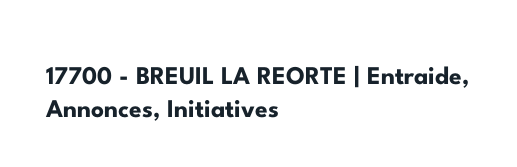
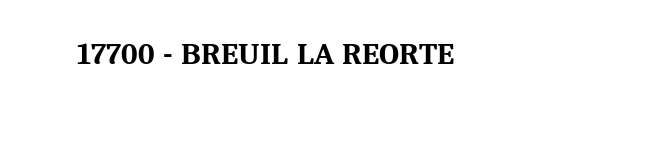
- 17700 - BREUIL LA REORTE | Entraide, Annonces, Initiatives
+ 17700 - BREUIL LA REORTE

